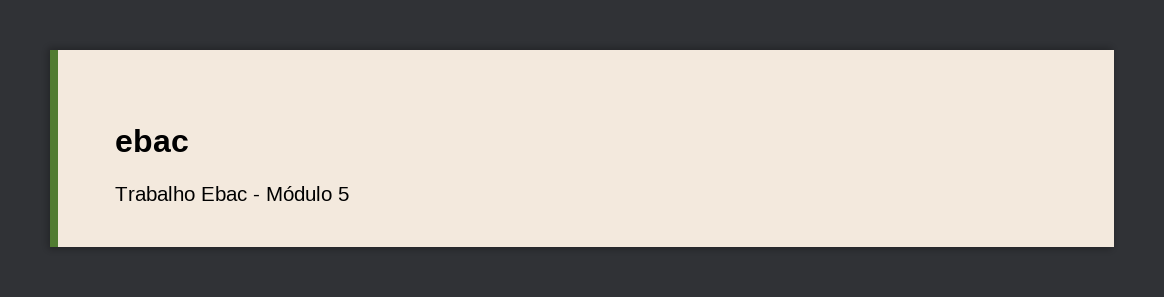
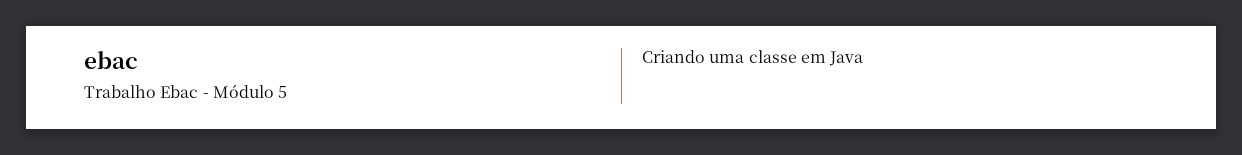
+ Criando uma classe em Java

